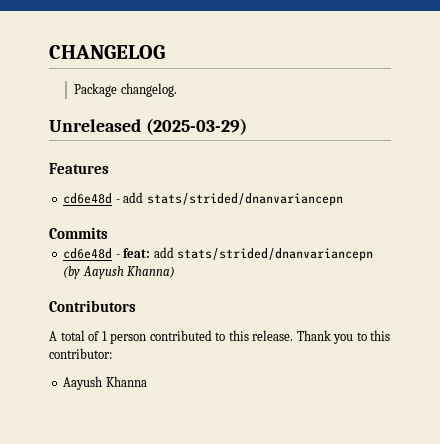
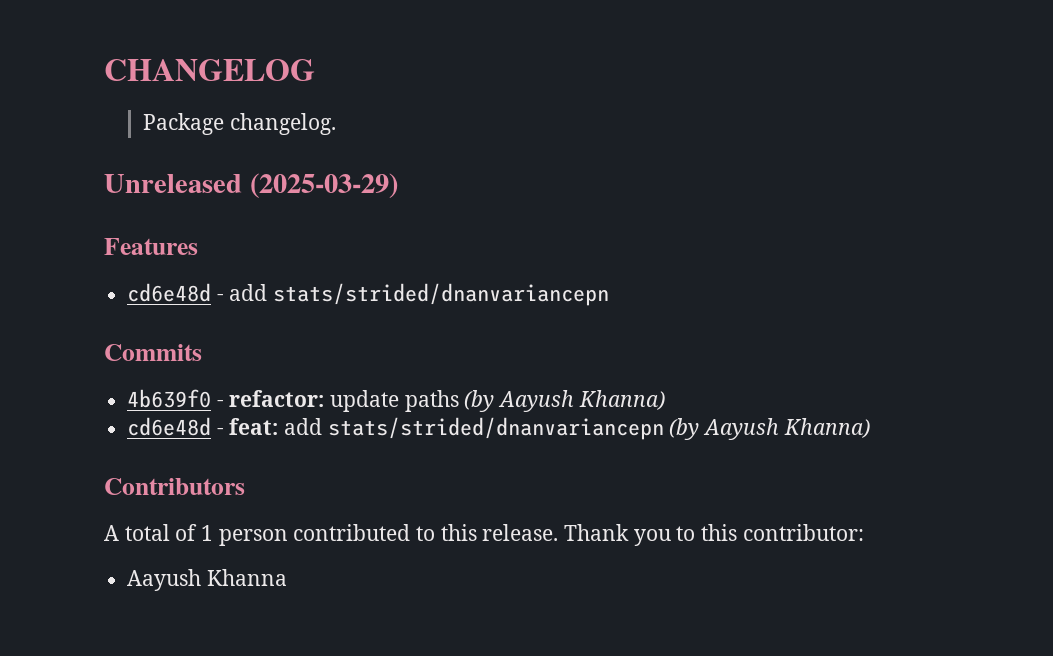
+ 4b639f0 - refactor: update paths (by Aayush Khanna)

